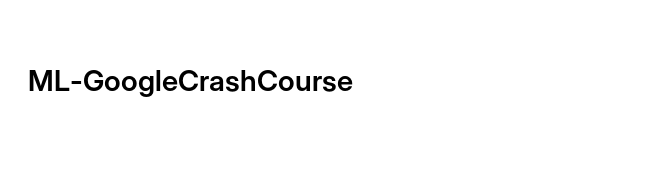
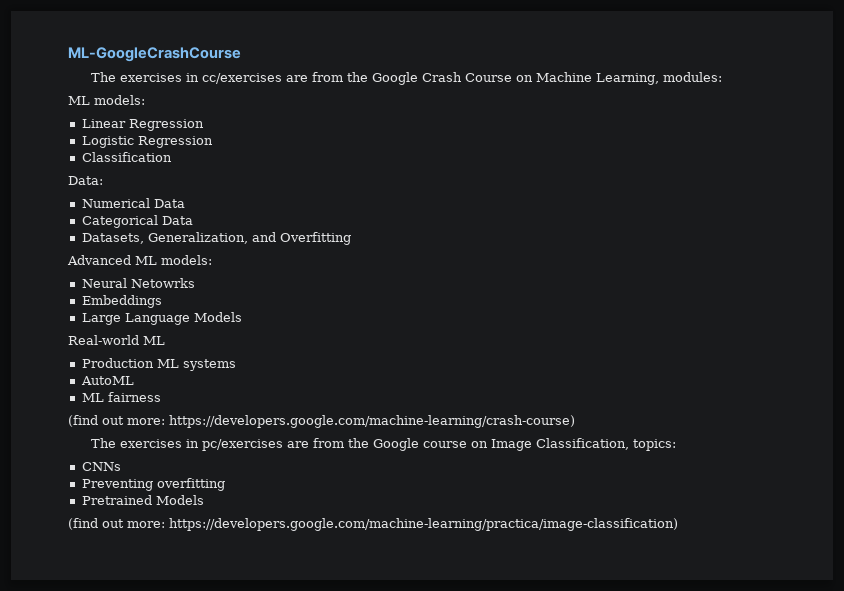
+ The exercises in cc/exercises are from the Google Crash Course on Machine Learning, modules:
+ ML models:
+ Linear Regression
+ Logistic Regression
+ Classification
+ Data:
+ Numerical Data
+ Categorical Data
+ Datasets, Generalization, and Overfitting
+ Advanced ML models:
+ Neural Netowrks
+ Embeddings
+ Large Language Models
+ Real-world ML
+ Production ML systems
+ AutoML
+ ML fairness
+ (find out more: https://developers.google.com/machine-learning/crash-course)
+ The exercises in pc/exercises are from the Google course on Image Classification, topics:
+ CNNs
+ Preventing overfitting
+ Pretrained Models
+ (find out more: https://developers.google.com/machine-learning/practica/image-classification)

